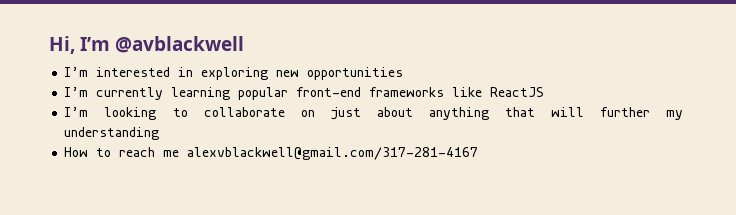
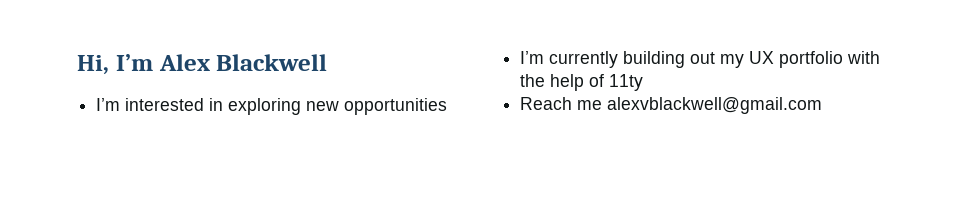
- Hi, I’m @avblackwell
+ Hi, I’m Alex Blackwell
- I’m currently learning popular front-end frameworks like ReactJS
- I’m looking to collaborate on just about anything that will further my understanding
- How to reach me alexvblackwell@gmail.com/317-281-4167
+ I’m currently building out my UX portfolio with the help of 11ty
+ Reach me alexvblackwell@gmail.com

